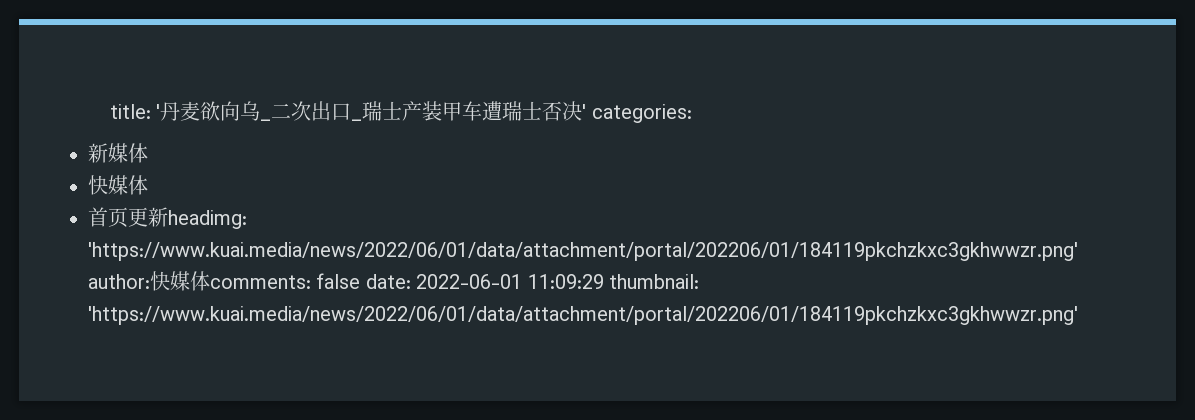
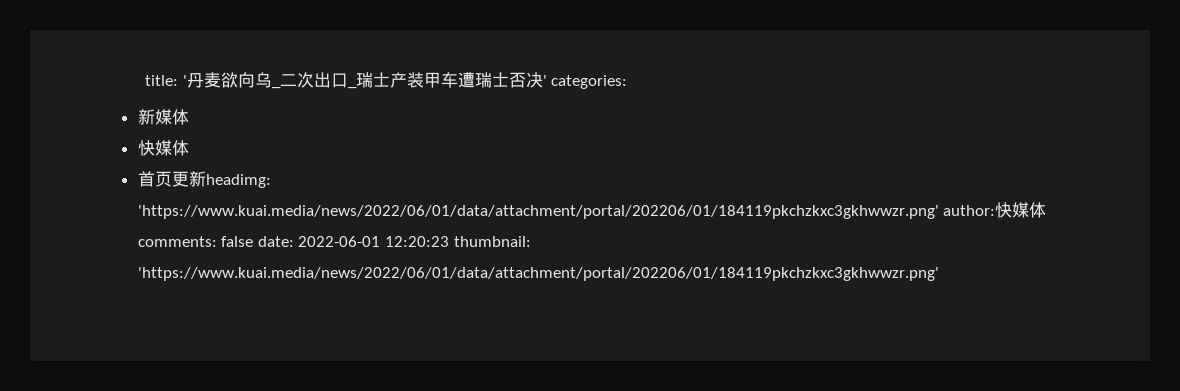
- 首页更新headimg: 'https://www.kuai.media/news/2022/06/01/data/attachment/portal/202206/01/184119pkchzkxc3gkhwwzr.png' author:快媒体comments: false date: 2022-06-01 11:09:29 thumbnail: 'https://www.kuai.media/news/2022/06/01/data/attachment/portal/202206/01/184119pkchzkxc3gkhwwzr.png'
+ 首页更新headimg: 'https://www.kuai.media/news/2022/06/01/data/attachment/portal/202206/01/184119pkchzkxc3gkhwwzr.png' author:快媒体comments: false date: 2022-06-01 12:20:23 thumbnail: 'https://www.kuai.media/news/2022/06/01/data/attachment/portal/202206/01/184119pkchzkxc3gkhwwzr.png'

